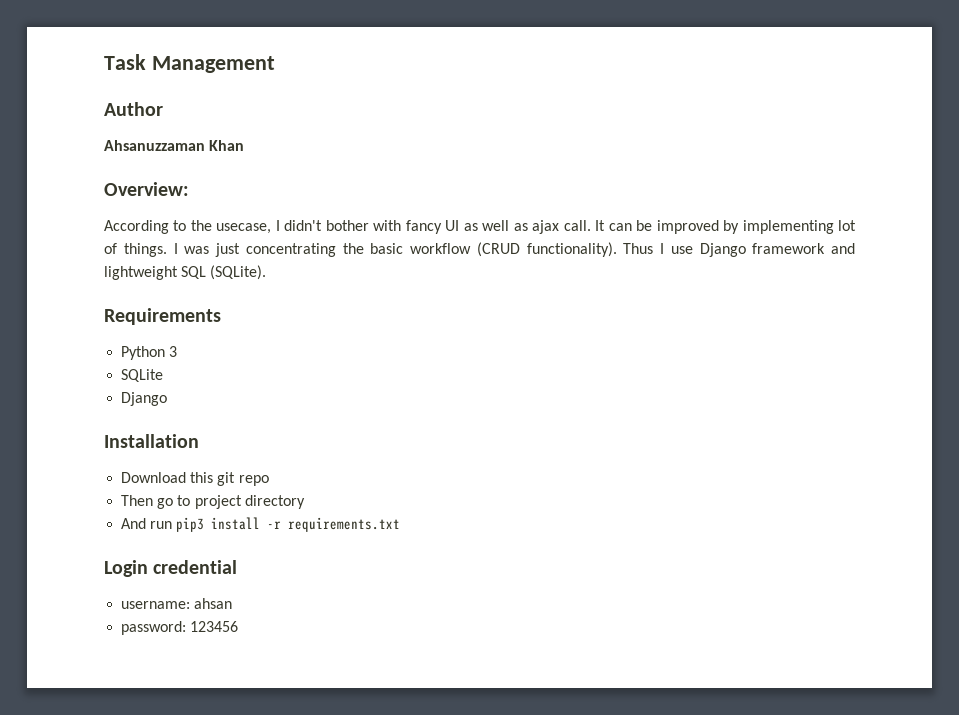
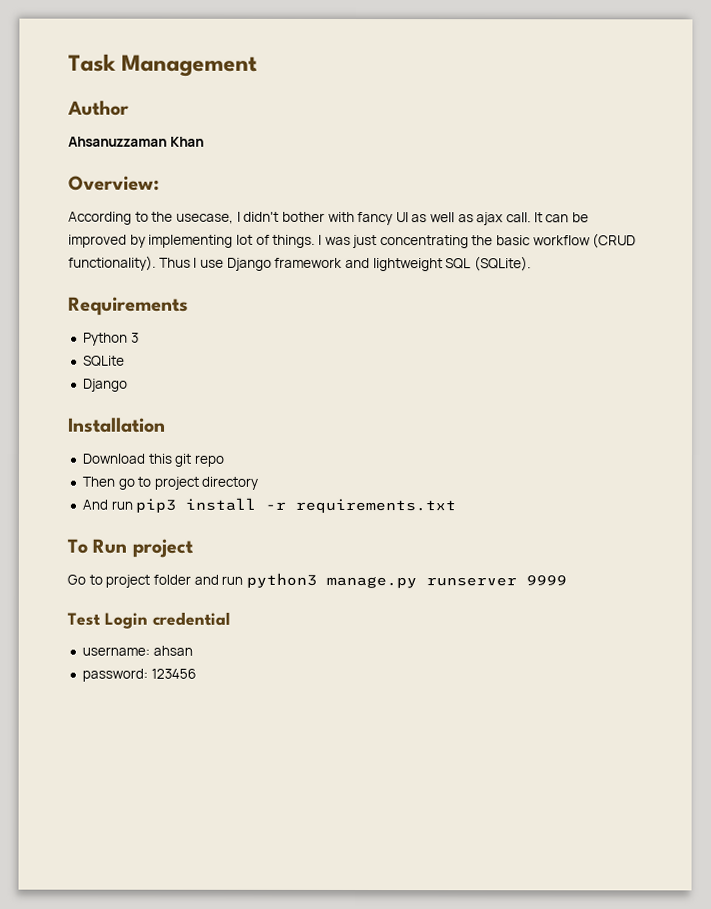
- Login credential
+ To Run project
+ Go to project folder and run python3 manage.py runserver 9999
+ Test Login credential

